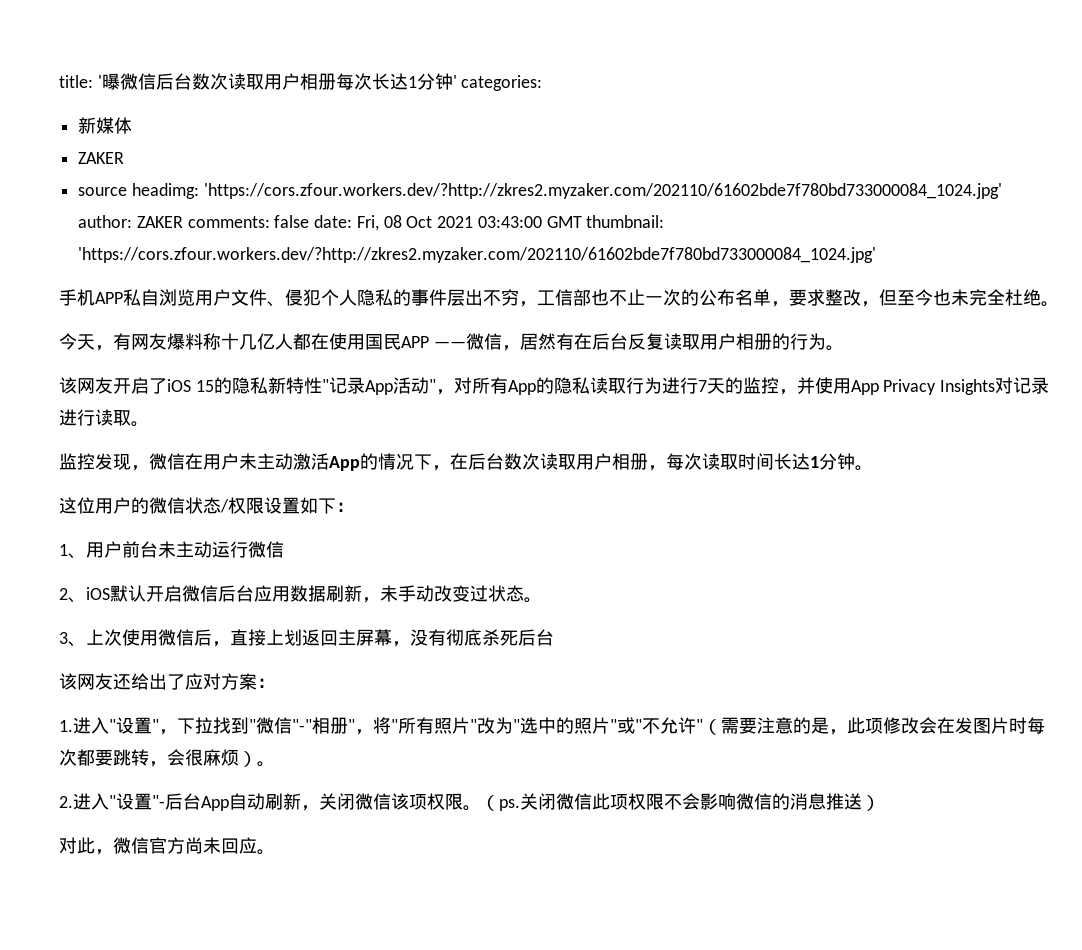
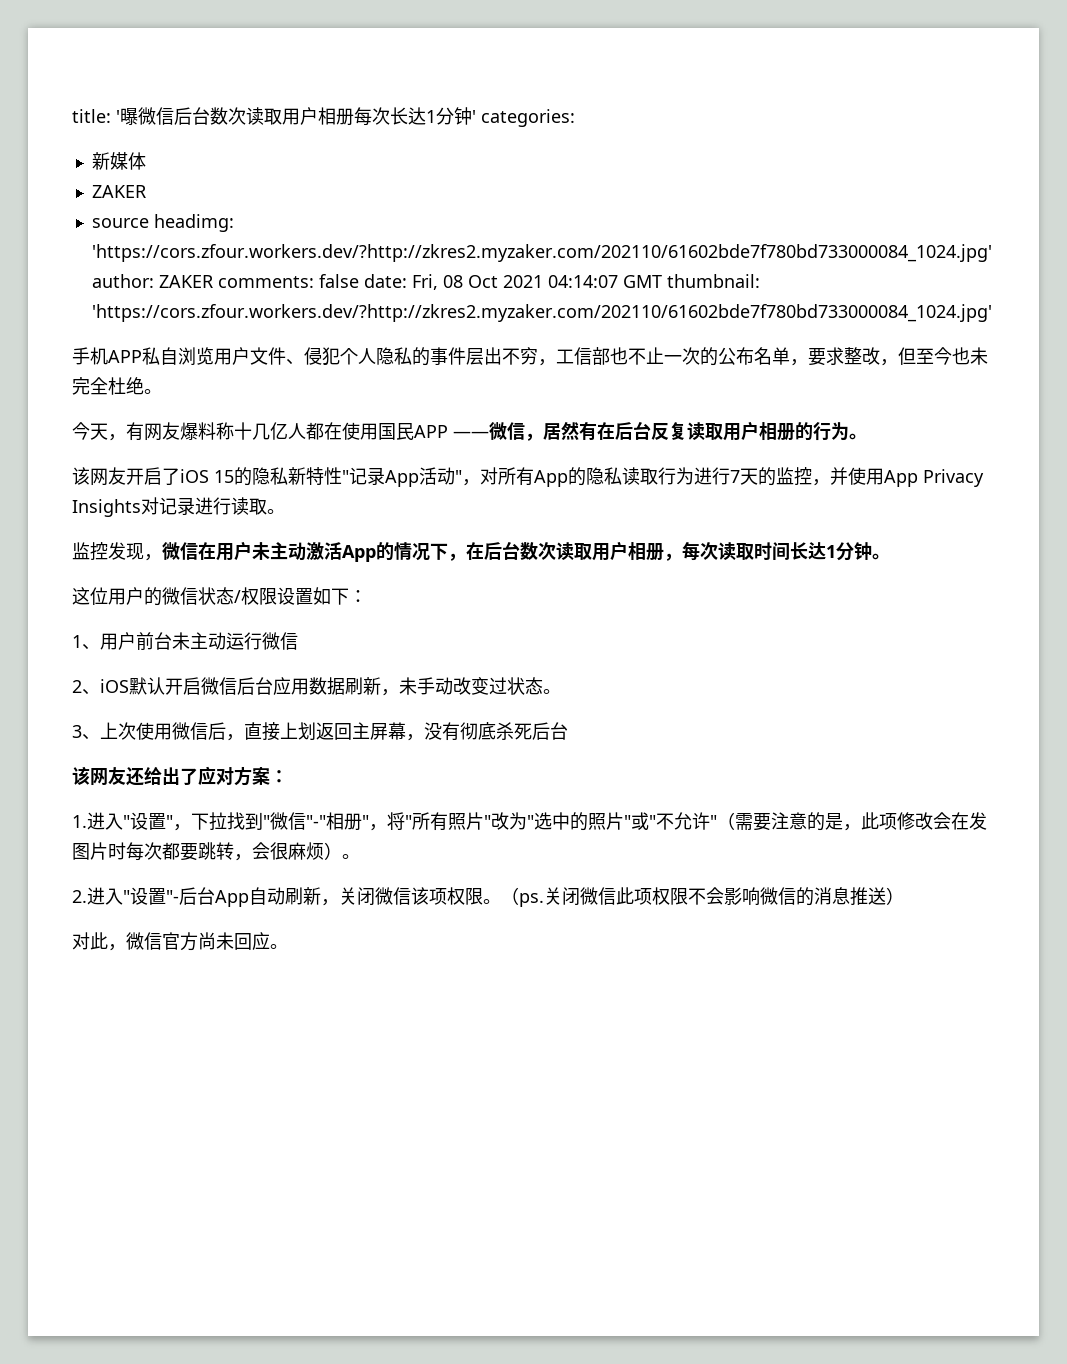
- source headimg: 'https://cors.zfour.workers.dev/?http://zkres2.myzaker.com/202110/61602bde7f780bd733000084_1024.jpg' author: ZAKER comments: false date: Fri, 08 Oct 2021 03:43:00 GMT thumbnail: 'https://cors.zfour.workers.dev/?http://zkres2.myzaker.com/202110/61602bde7f780bd733000084_1024.jpg'
+ source headimg: 'https://cors.zfour.workers.dev/?http://zkres2.myzaker.com/202110/61602bde7f780bd733000084_1024.jpg' author: ZAKER comments: false date: Fri, 08 Oct 2021 04:14:07 GMT thumbnail: 'https://cors.zfour.workers.dev/?http://zkres2.myzaker.com/202110/61602bde7f780bd733000084_1024.jpg'

